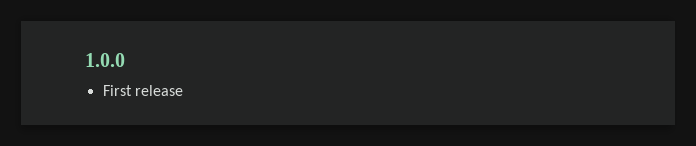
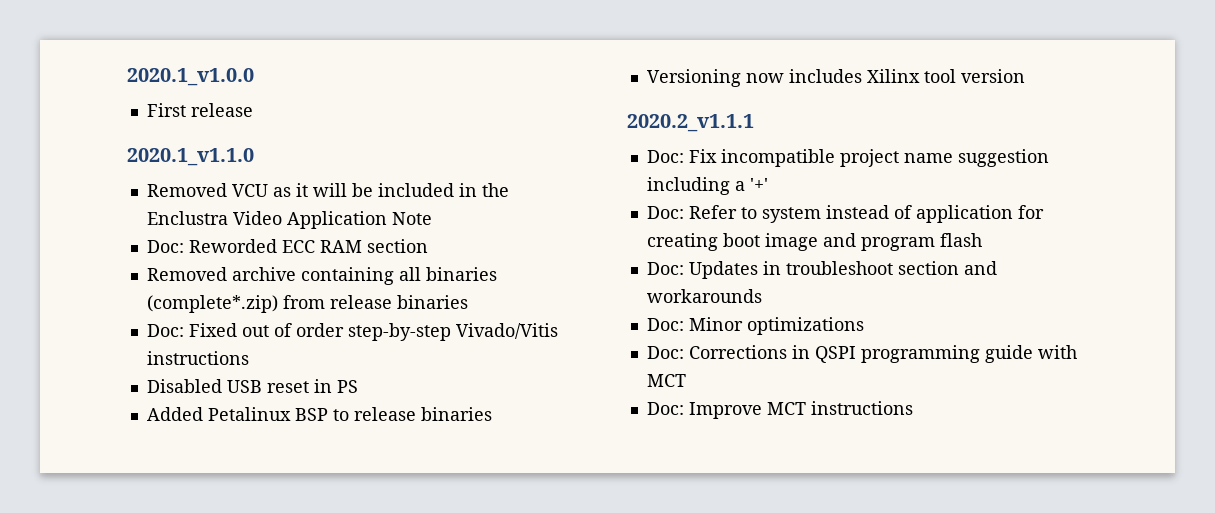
- 1.0.0
+ 2020.1_v1.0.0
+ 2020.1_v1.1.0
+ Removed VCU as it will be included in the Enclustra Video Application Note
+ Doc: Reworded ECC RAM section
+ Removed archive containing all binaries (complete*.zip) from release binaries
+ Doc: Fixed out of order step-by-step Vivado/Vitis instructions
+ Disabled USB reset in PS
+ Added Petalinux BSP to release binaries
+ Versioning now includes Xilinx tool version
+ 2020.2_v1.1.1
+ Doc: Fix incompatible project name suggestion including a '+'
+ Doc: Refer to system instead of application for creating boot image and program flash
+ Doc: Updates in troubleshoot section and workarounds
+ Doc: Minor optimizations
+ Doc: Corrections in QSPI programming guide with MCT
+ Doc: Improve MCT instructions

